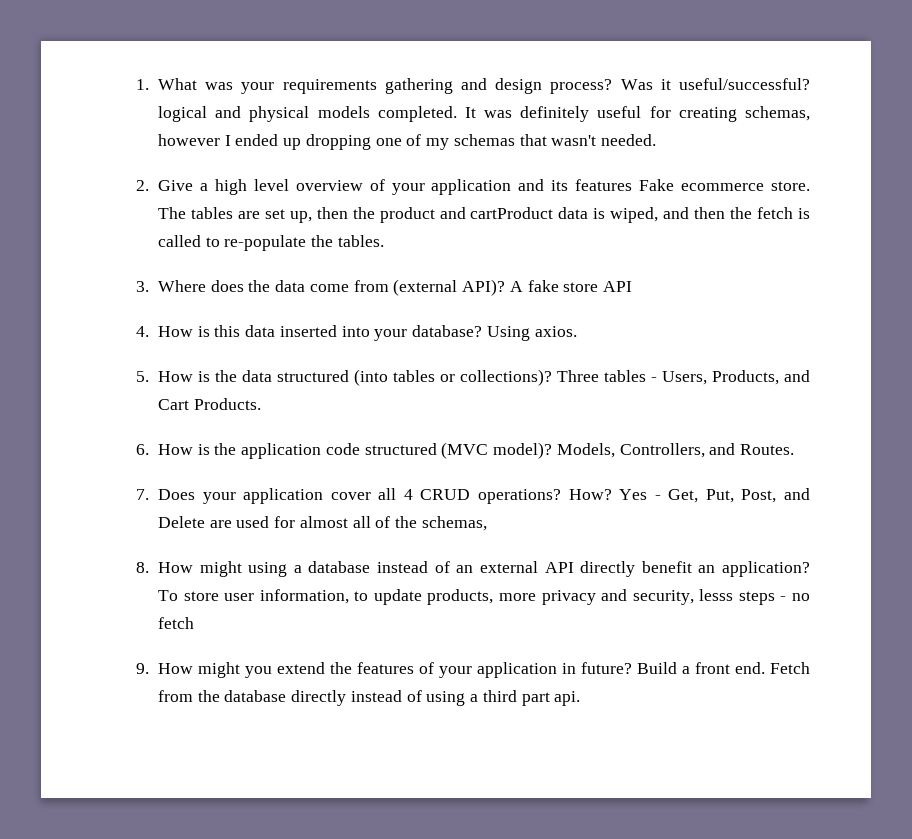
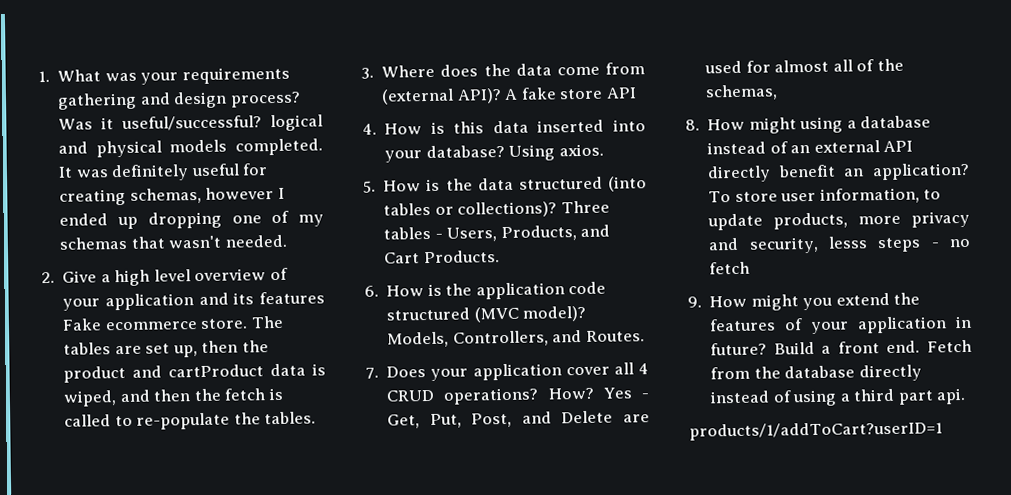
+ products/1/addToCart?userID=1

